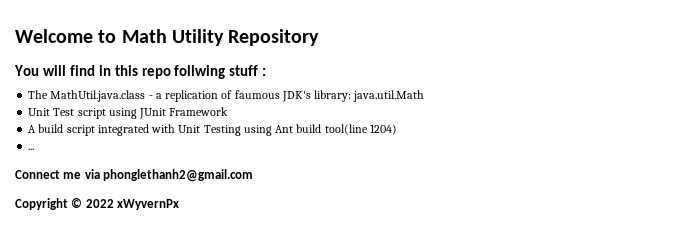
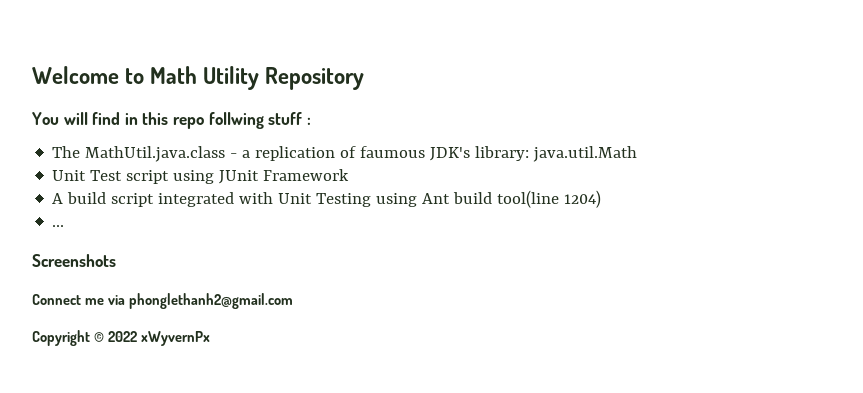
+ Screenshots

